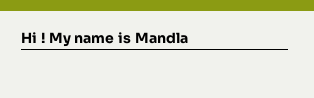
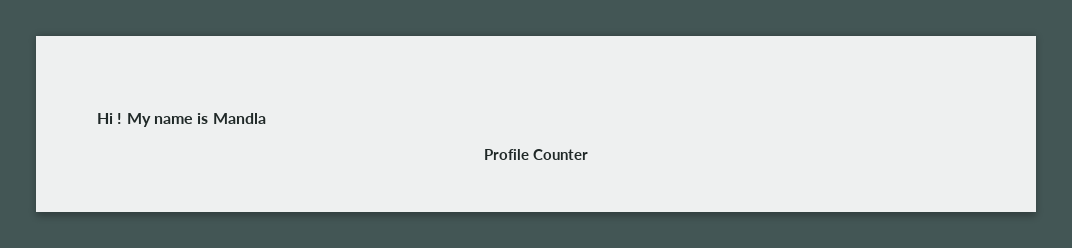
+ Profile Counter

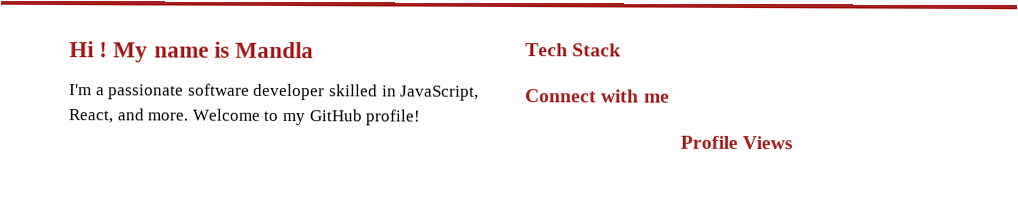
+ I'm a passionate software developer skilled in JavaScript, React, and more. Welcome to my GitHub profile!
+ Tech Stack
+ Connect with me
- Profile Counter
+ Profile Views

